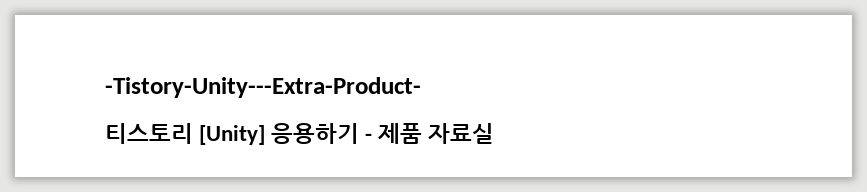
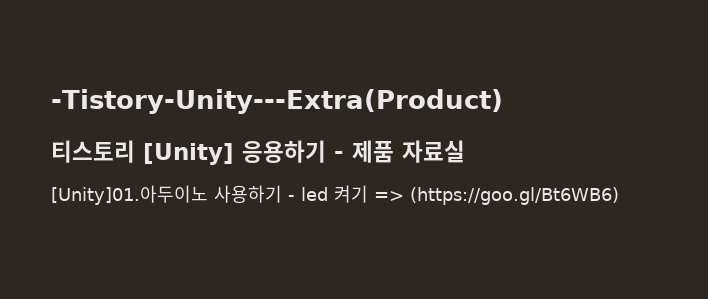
- -Tistory-Unity---Extra-Product-
+ -Tistory-Unity---Extra(Product)
+ [Unity]01.아두이노 사용하기 - led 켜기 => (https://goo.gl/Bt6WB6)

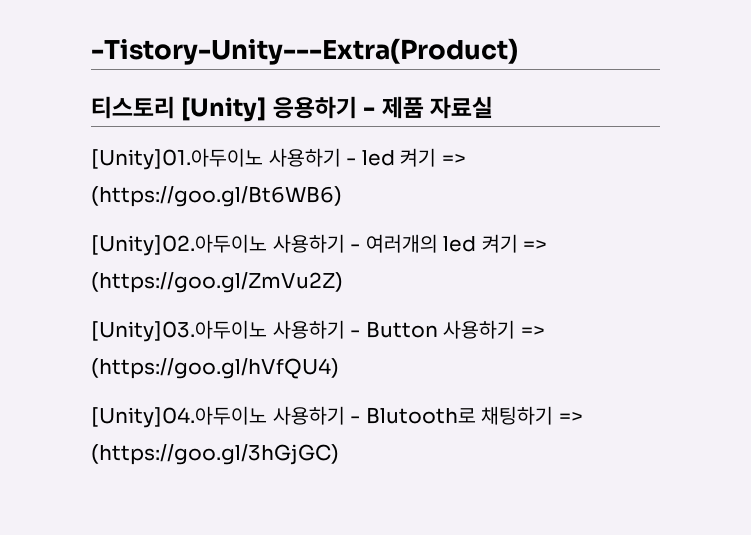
+ [Unity]02.아두이노 사용하기 - 여러개의 led 켜기 => (https://goo.gl/ZmVu2Z)
+ [Unity]03.아두이노 사용하기 - Button 사용하기 => (https://goo.gl/hVfQU4)
+ [Unity]04.아두이노 사용하기 - Blutooth로 채팅하기 => (https://goo.gl/3hGjGC)

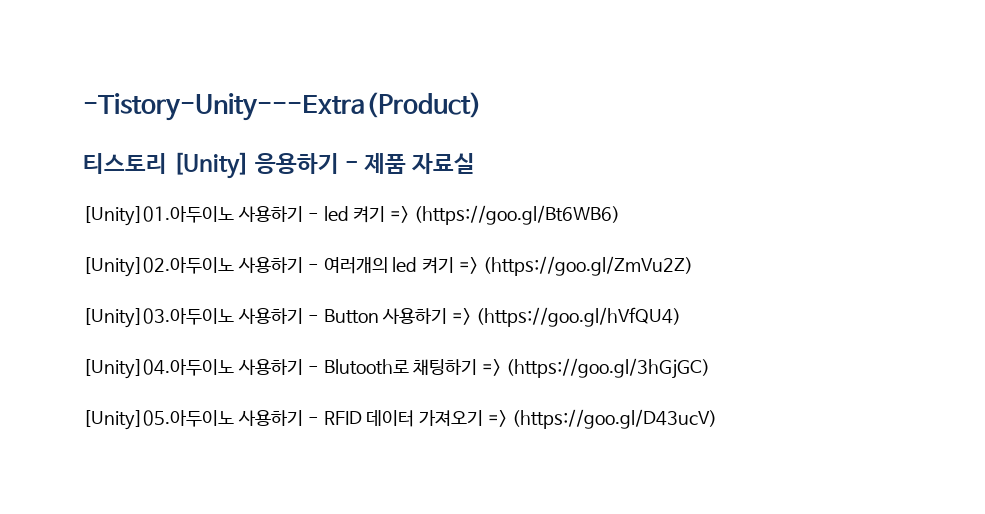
+ [Unity]05.아두이노 사용하기 - RFID 데이터 가져오기 => (https://goo.gl/D43ucV)

